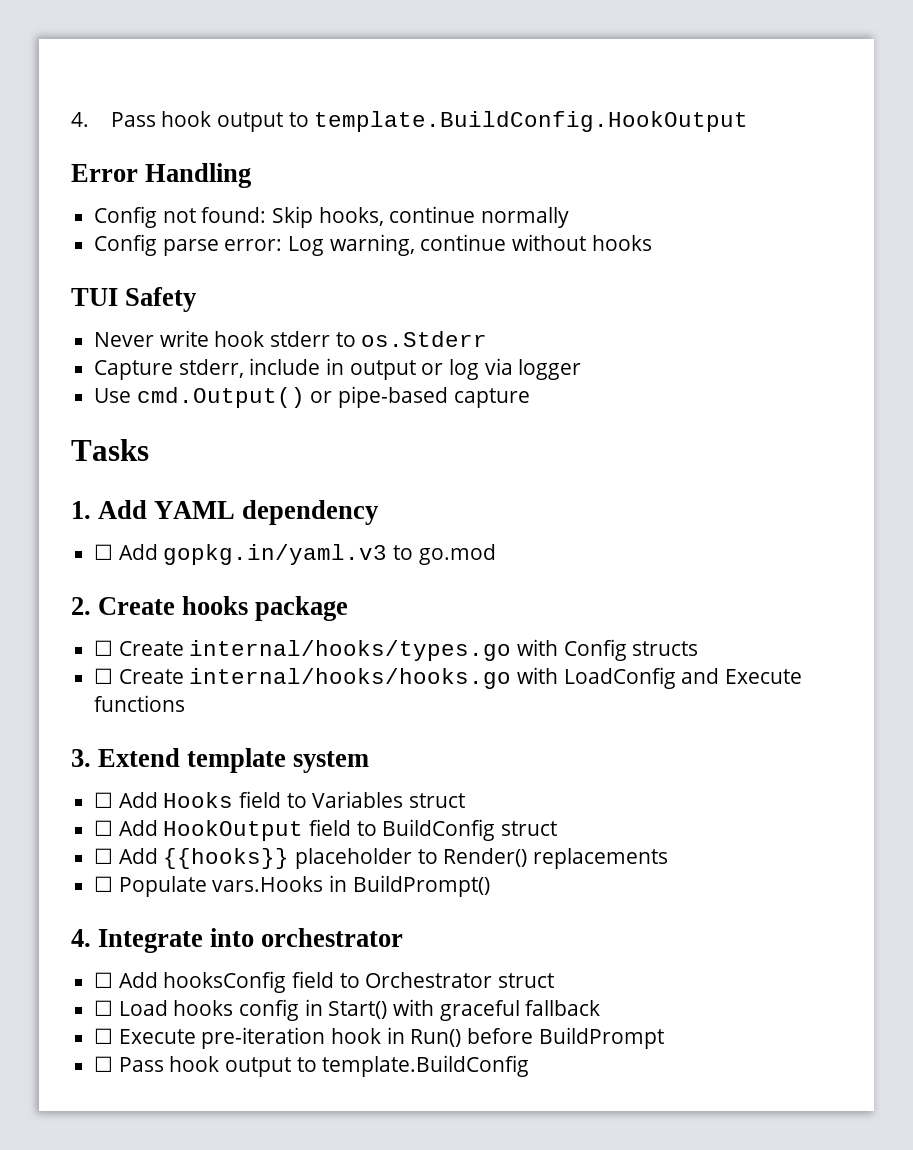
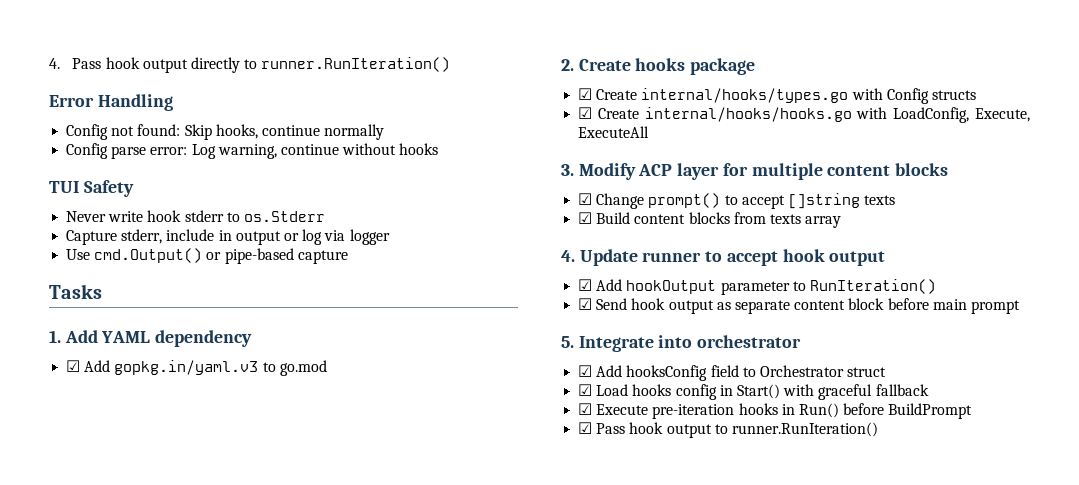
- 4. Pass hook output to template.BuildConfig.HookOutput
+ 4. Pass hook output directly to runner.RunIteration()
- ☐ Add gopkg.in/yaml.v3 to go.mod
+ ☑ Add gopkg.in/yaml.v3 to go.mod
- ☐ Create internal/hooks/types.go with Config structs
+ ☑ Create internal/hooks/types.go with Config structs
- ☐ Create internal/hooks/hooks.go with LoadConfig and Execute functions
- 3. Extend template system
- ☐ Add Hooks field to Variables struct
- ☐ Add HookOutput field to BuildConfig struct
- ☐ Add {{hooks}} placeholder to Render() replacements
- ☐ Populate vars.Hooks in BuildPrompt()
- 4. Integrate into orchestrator
+ ☑ Create internal/hooks/hooks.go with LoadConfig, Execute, ExecuteAll
+ 3. Modify ACP layer for multiple content blocks
+ ☑ Change prompt() to accept []string texts
+ ☑ Build content blocks from texts array
+ 4. Update runner to accept hook output
+ ☑ Add hookOutput parameter to RunIteration()
+ ☑ Send hook output as separate content block before main prompt
+ 5. Integrate into orchestrator
- ☐ Add hooksConfig field to Orchestrator struct
+ ☑ Add hooksConfig field to Orchestrator struct
- ☐ Load hooks config in Start() with graceful fallback
+ ☑ Load hooks config in Start() with graceful fallback
- ☐ Execute pre-iteration hook in Run() before BuildPrompt
+ ☑ Execute pre-iteration hooks in Run() before BuildPrompt
- ☐ Pass hook output to template.BuildConfig
+ ☑ Pass hook output to runner.RunIteration()

